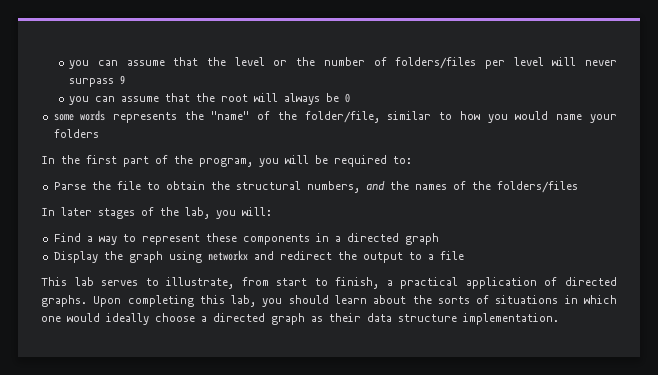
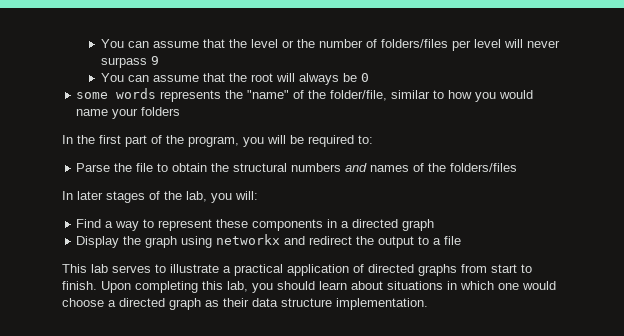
- you can assume that the level or the number of folders/files per level will never surpass 9
+ You can assume that the level or the number of folders/files per level will never surpass 9
- you can assume that the root will always be 0
+ You can assume that the root will always be 0
- Parse the file to obtain the structural numbers, and the names of the folders/files
+ Parse the file to obtain the structural numbers and names of the folders/files
- This lab serves to illustrate, from start to finish, a practical application of directed graphs.
+ This lab serves to illustrate a practical application of directed graphs from start to finish.
- Upon completing this lab, you should learn about the sorts of situations in which one would ideally choose a directed graph as their data structure implementation.
+ Upon completing this lab, you should learn about situations in which one would choose a directed graph as their data structure implementation.

